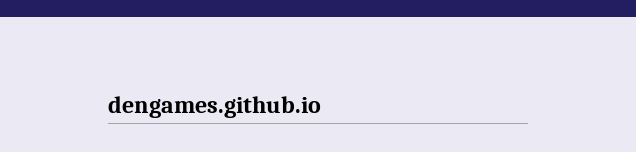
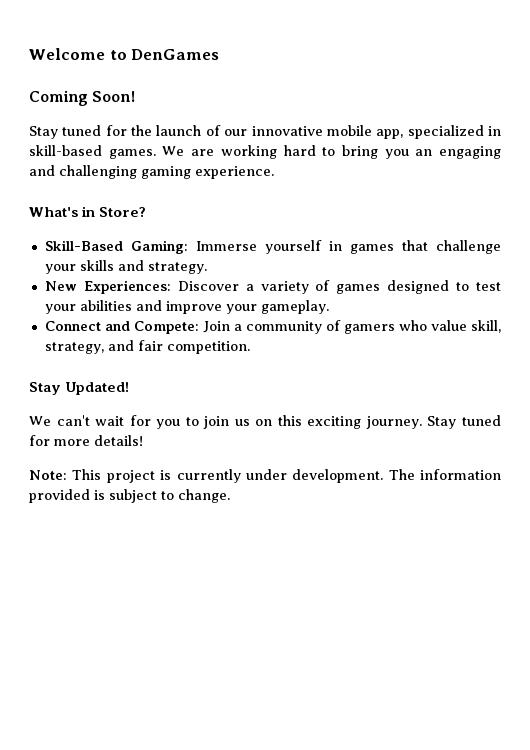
- dengames.github.io
+ Welcome to DenGames
+ Coming Soon!
+ Stay tuned for the launch of our innovative mobile app, specialized in skill-based games. We are working hard to bring you an engaging and challenging gaming experience.
+ What's in Store?
+ Skill-Based Gaming: Immerse yourself in games that challenge your skills and strategy.
+ New Experiences: Discover a variety of games designed to test your abilities and improve your gameplay.
+ Connect and Compete: Join a community of gamers who value skill, strategy, and fair competition.
+ Stay Updated!
+ We can't wait for you to join us on this exciting journey. Stay tuned for more details!
+ Note: This project is currently under development. The information provided is subject to change.

